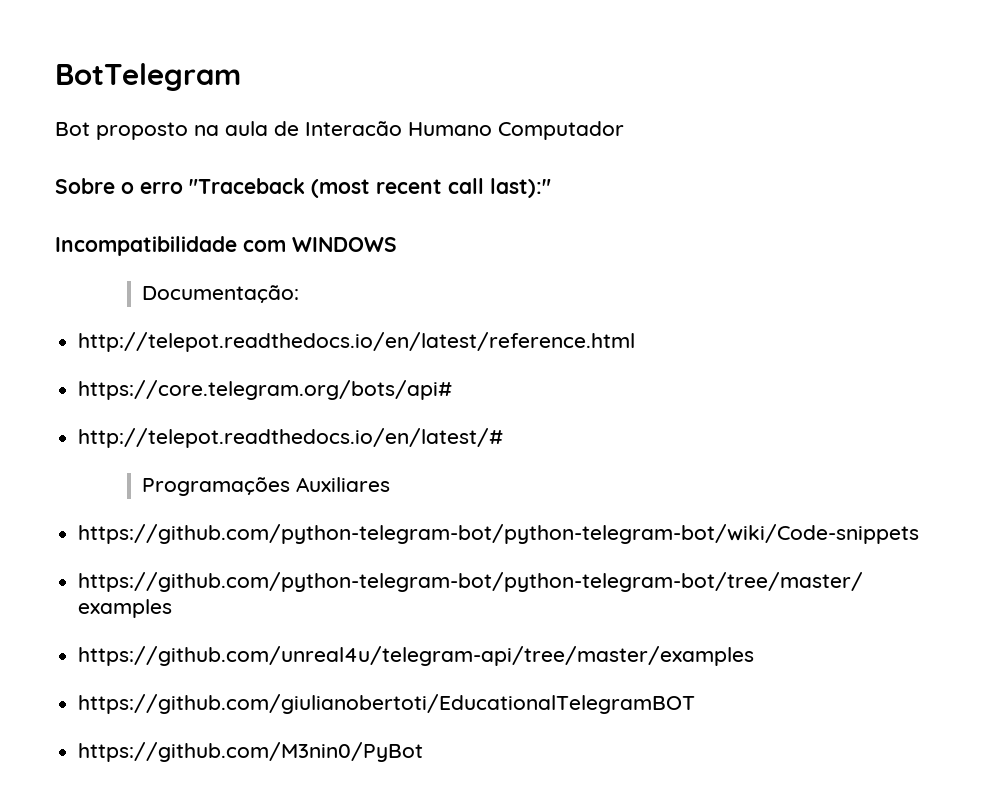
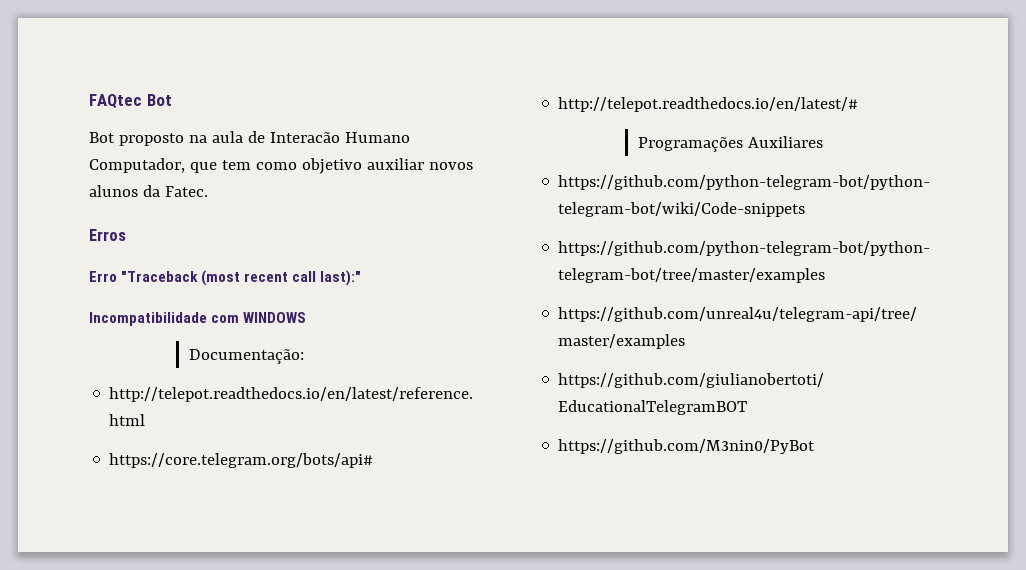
- BotTelegram
+ FAQtec Bot
- Bot proposto na aula de Interacão Humano Computador
- Sobre o erro "Traceback (most recent call last):"
+ Bot proposto na aula de Interacão Humano Computador, que tem como objetivo auxiliar novos alunos da Fatec.
+ Erros
+ Erro "Traceback (most recent call last):"

